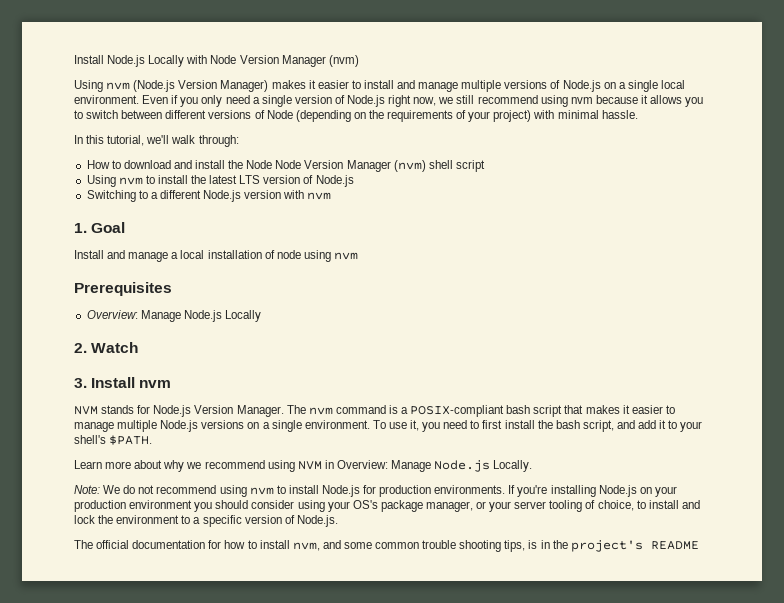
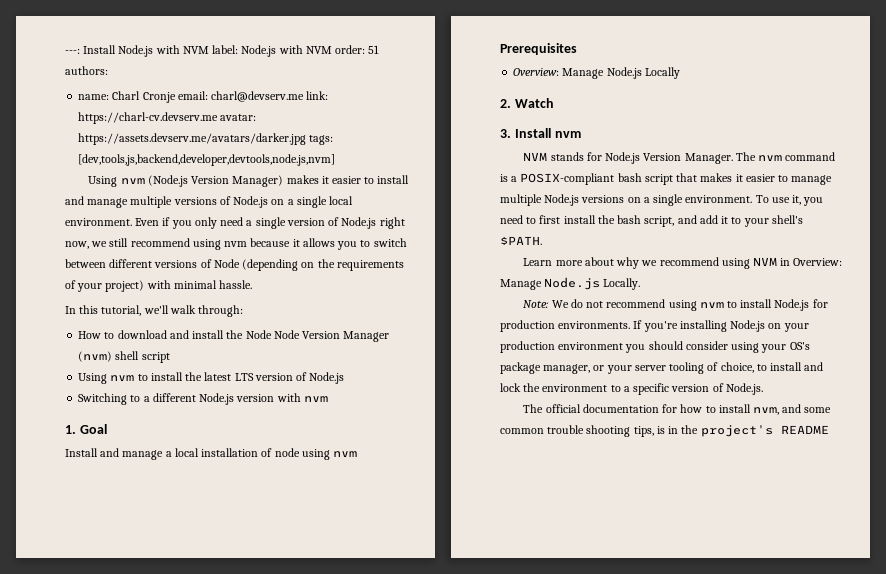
- Install Node.js Locally with Node Version Manager (nvm)
+ ---: Install Node.js with NVM label: Node.js with NVM order: 51 authors:
+ name: Charl Cronje email: charl@devserv.me link: https://charl-cv.devserv.me avatar: https://assets.devserv.me/avatars/darker.jpg tags: [dev,tools,js,backend,developer,devtools,node.js,nvm]

